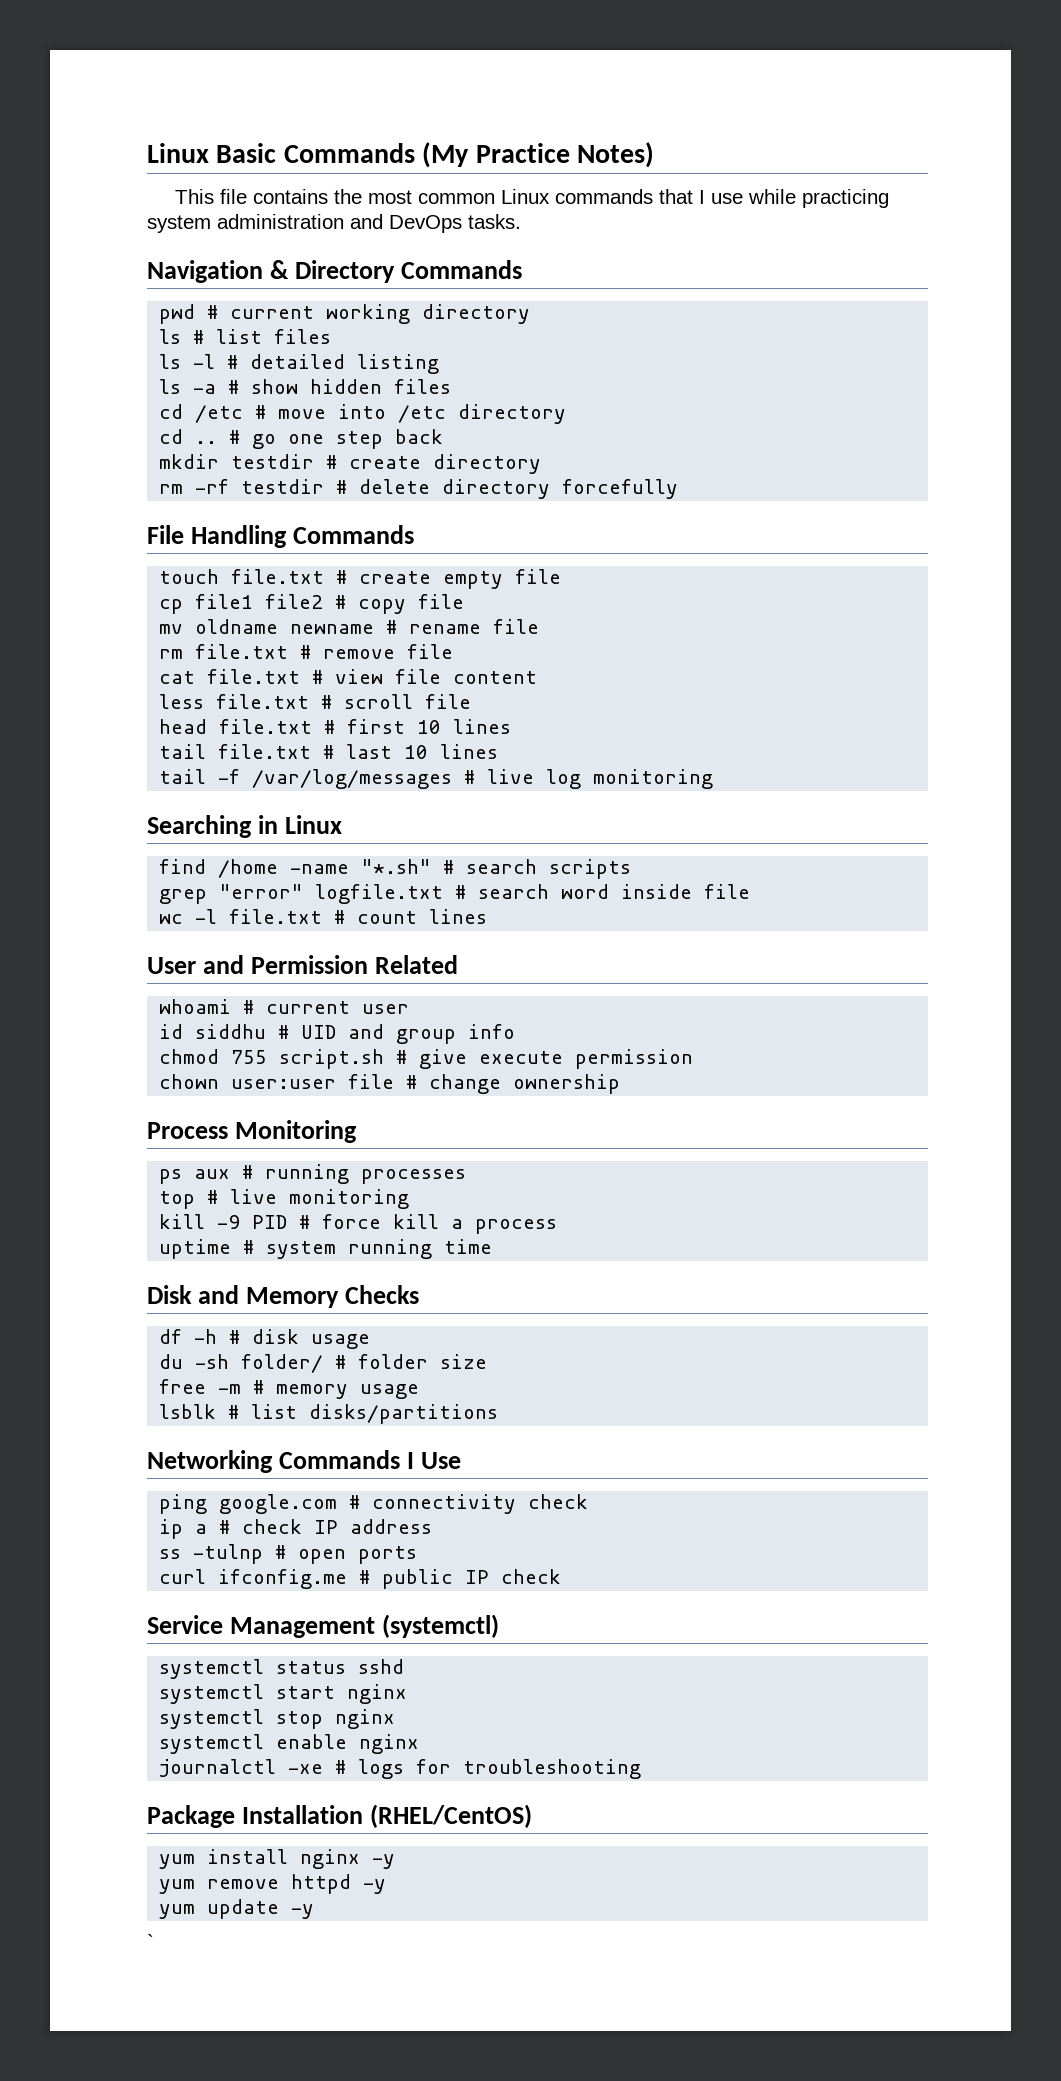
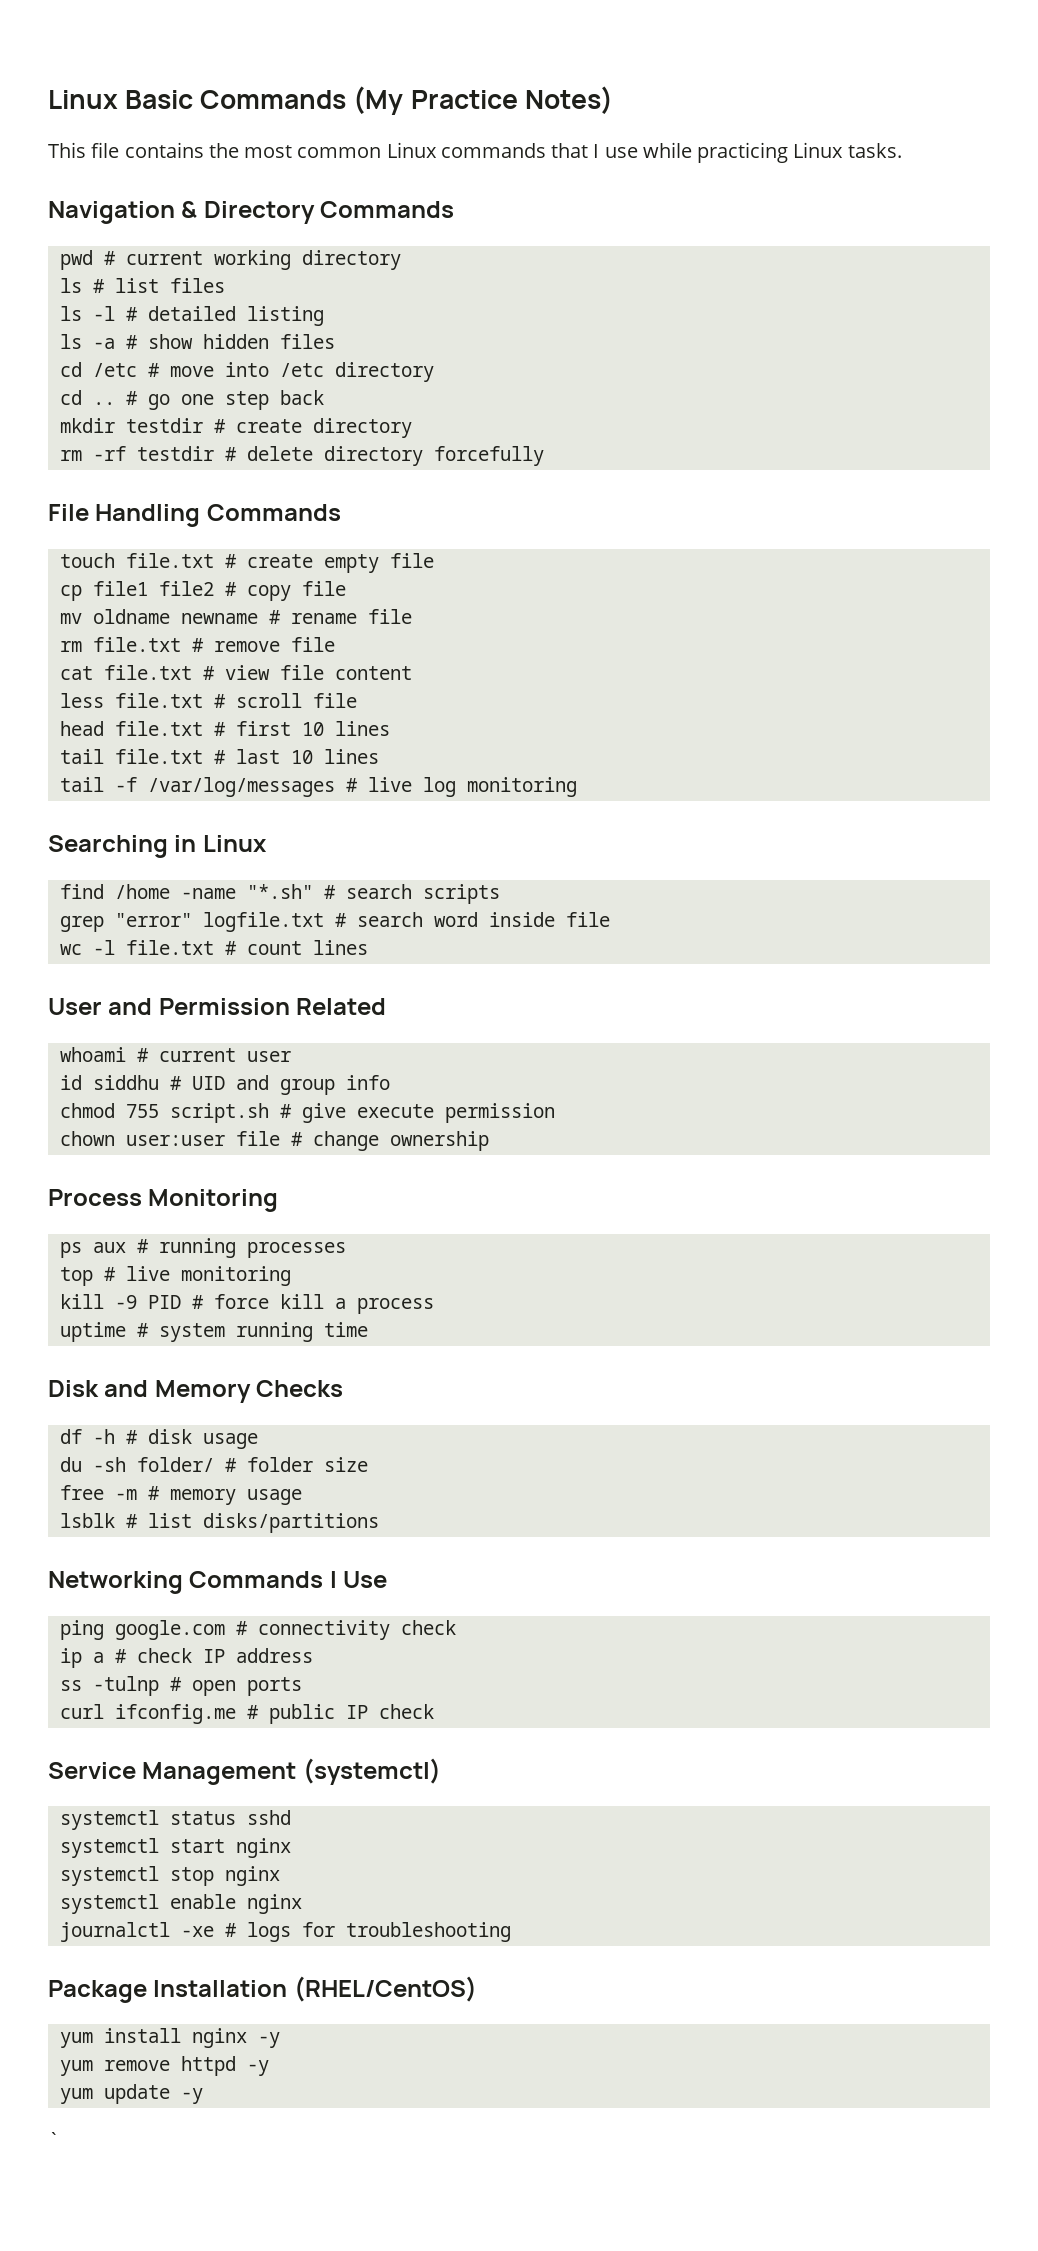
- This file contains the most common Linux commands that I use while practicing system administration and DevOps tasks.
+ This file contains the most common Linux commands that I use while practicing Linux tasks.

